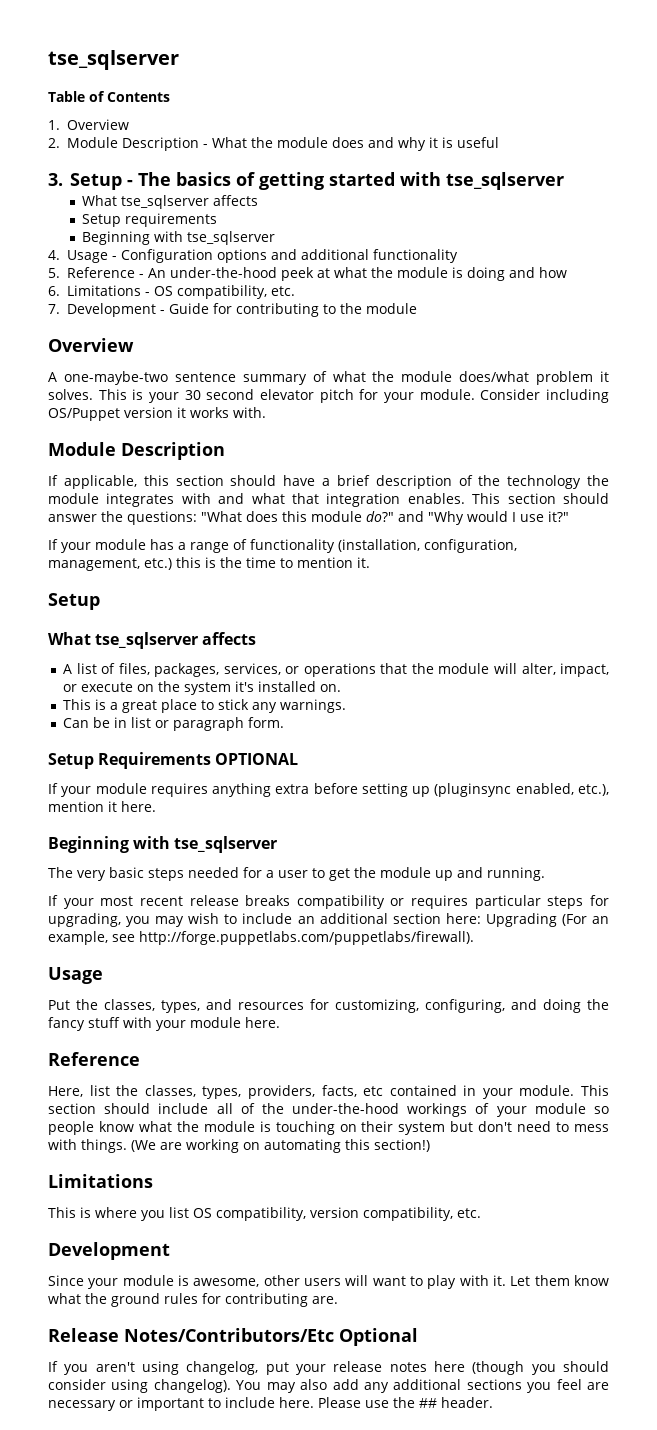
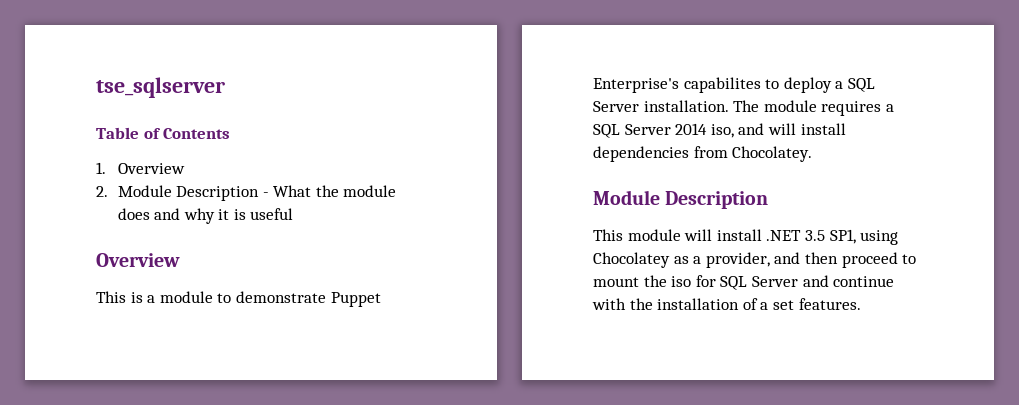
  2. Module Description - What the module does and why it is useful
- 3. Setup - The basics of getting started with tse_sqlserver
- What tse_sqlserver affects
- Setup requirements
- Beginning with tse_sqlserver
- 4. Usage - Configuration options and additional functionality
- 5. Reference - An under-the-hood peek at what the module is doing and how
- 6. Limitations - OS compatibility, etc.
- 7. Development - Guide for contributing to the module
  Overview
- A one-maybe-two sentence summary of what the module does/what problem it solves. This is your 30 second elevator pitch for your module. Consider including OS/Puppet version it works with.
+ This is a module to demonstrate Puppet Enterprise's capabilites to deploy a SQL Server installation. The module requires a SQL Server 2014 iso, and will install dependencies from Chocolatey.
  Module Description
- If applicable, this section should have a brief description of the technology the module integrates with and what that integration enables. This section should answer the questions: "What does this module do?" and "Why would I use it?"
- If your module has a range of functionality (installation, configuration, management, etc.) this is the time to mention it.
- Setup
- What tse_sqlserver affects
- A list of files, packages, services, or operations that the module will alter, impact, or execute on the system it's installed on.
- This is a great place to stick any warnings.
- Can be in list or paragraph form.
- Setup Requirements OPTIONAL
- If your module requires anything extra before setting up (pluginsync enabled, etc.), mention it here.
- Beginning with tse_sqlserver
- The very basic steps needed for a user to get the module up and running.
- If your most recent release breaks compatibility or requires particular steps for upgrading, you may wish to include an additional section here: Upgrading (For an example, see http://forge.puppetlabs.com/puppetlabs/firewall).
- Usage
- Put the classes, types, and resources for customizing, configuring, and doing the fancy stuff with your module here.
- Reference
- Here, list the classes, types, providers, facts, etc contained in your module. This section should include all of the under-the-hood workings of your module so people know what the module is touching on their system but don't need to mess with things. (We are working on automating this section!)
- Limitations
- This is where you list OS compatibility, version compatibility, etc.
- Development
- Since your module is awesome, other users will want to play with it. Let them know what the ground rules for contributing are.
- Release Notes/Contributors/Etc Optional
- If you aren't using changelog, put your release notes here (though you should consider using changelog). You may also add any additional sections you feel are necessary or important to include here. Please use the ## header.
+ This module will install .NET 3.5 SP1, using Chocolatey as a provider, and then proceed to mount the iso for SQL Server and continue with the installation of a set features.

